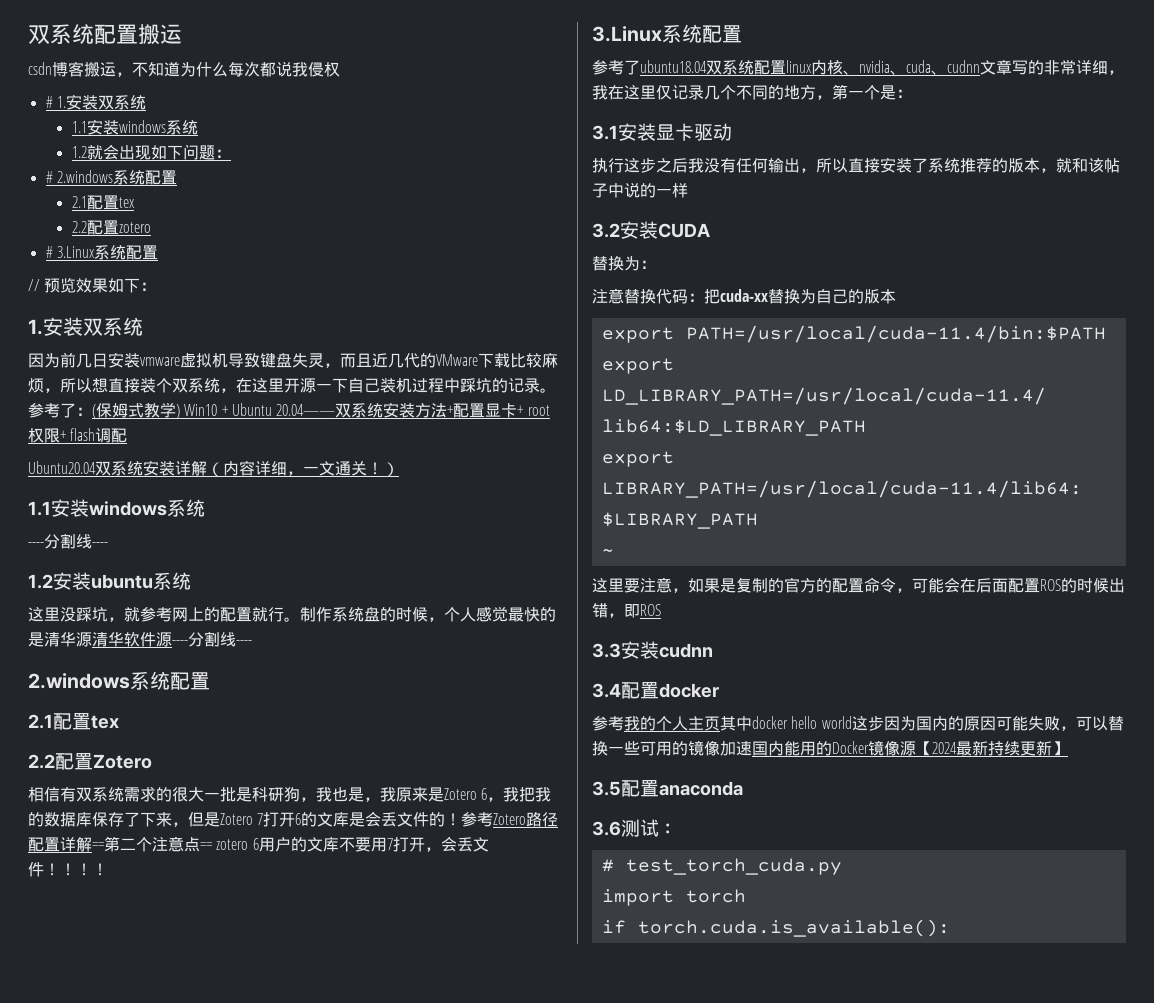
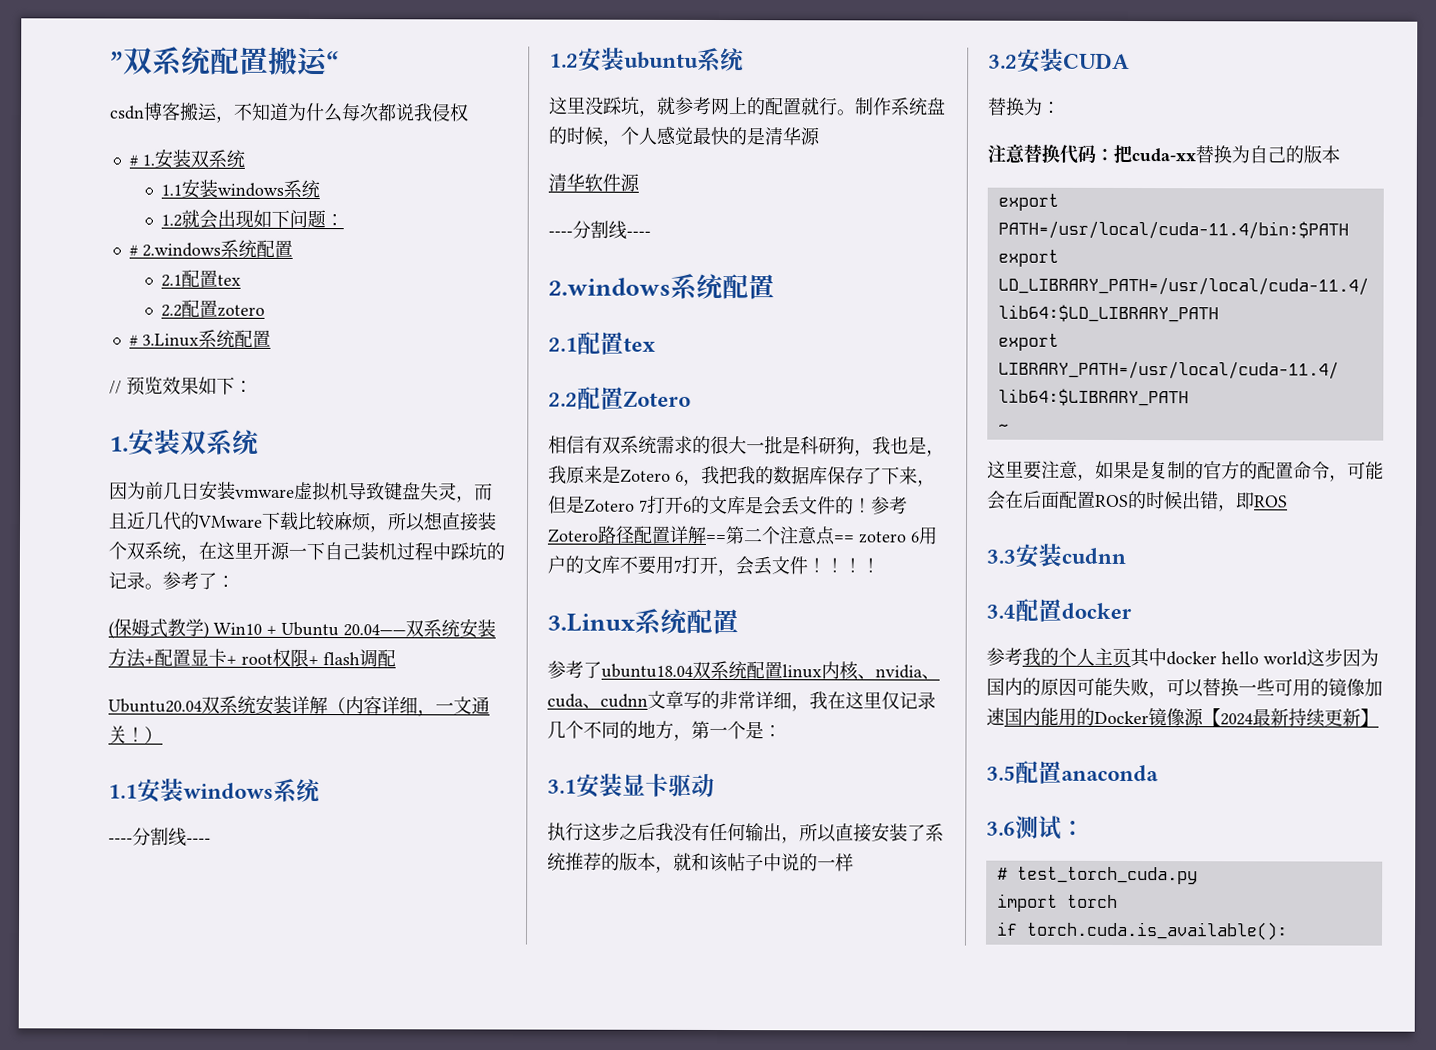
- 双系统配置搬运
+ ”双系统配置搬运“
- 参考了：(保姆式教学) Win10 + Ubuntu 20.04——双系统安装方法+配置显卡+ root权限+ flash调配
+ 参考了：
+ (保姆式教学) Win10 + Ubuntu 20.04——双系统安装方法+配置显卡+ root权限+ flash调配
- 制作系统盘的时候，个人感觉最快的是清华源清华软件源----分割线----
+ 制作系统盘的时候，个人感觉最快的是清华源
+ 清华软件源
+ ----分割线----

